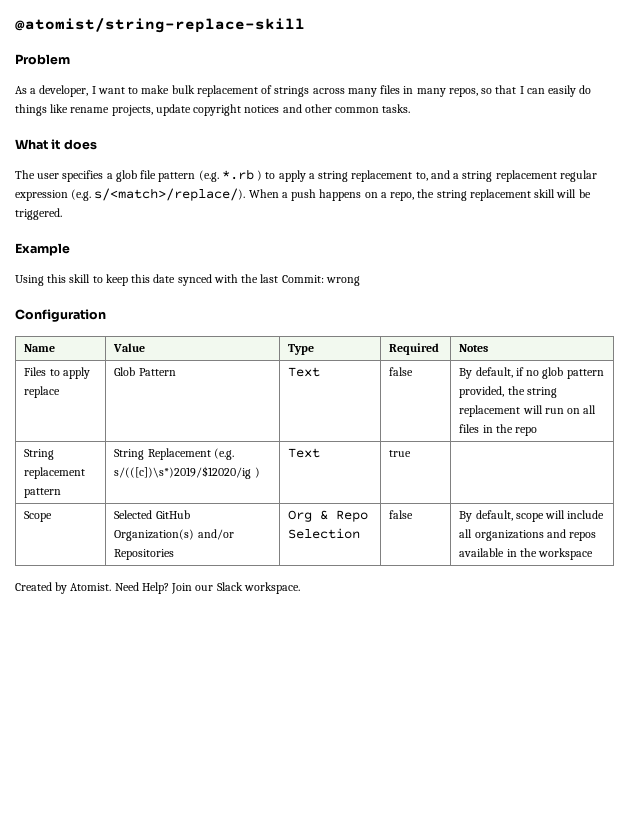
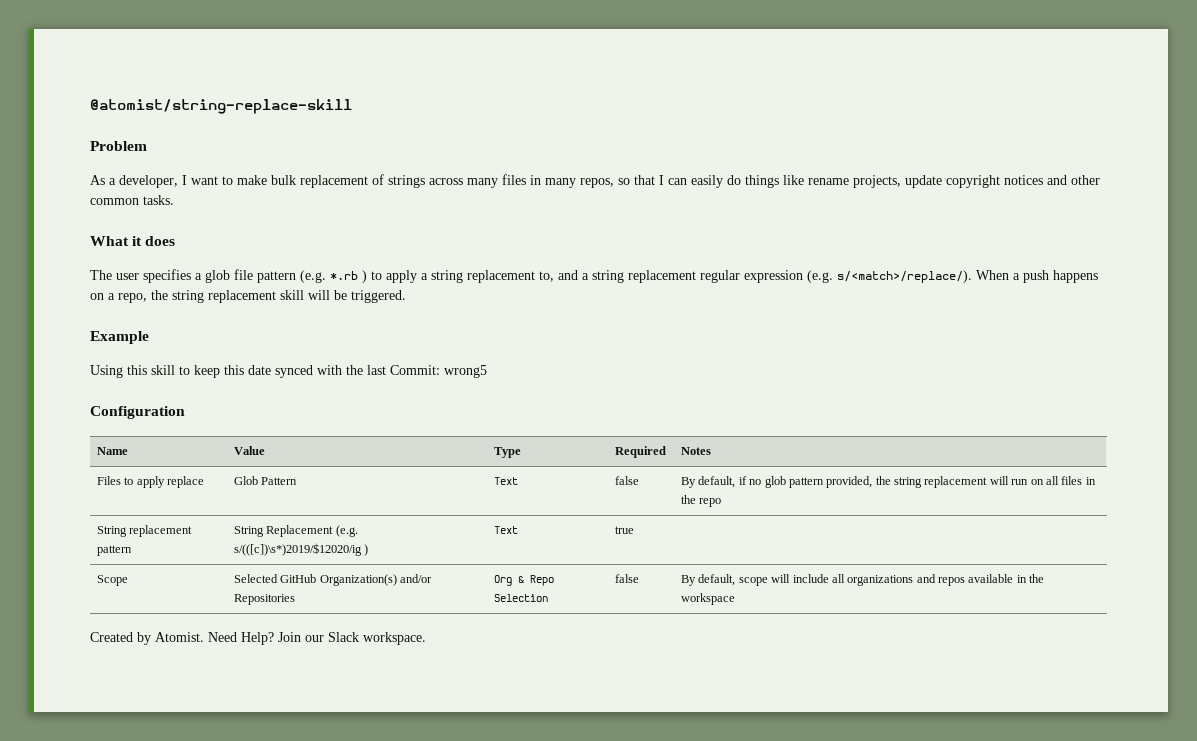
- Using this skill to keep this date synced with the last Commit: wrong
+ Using this skill to keep this date synced with the last Commit: wrong5

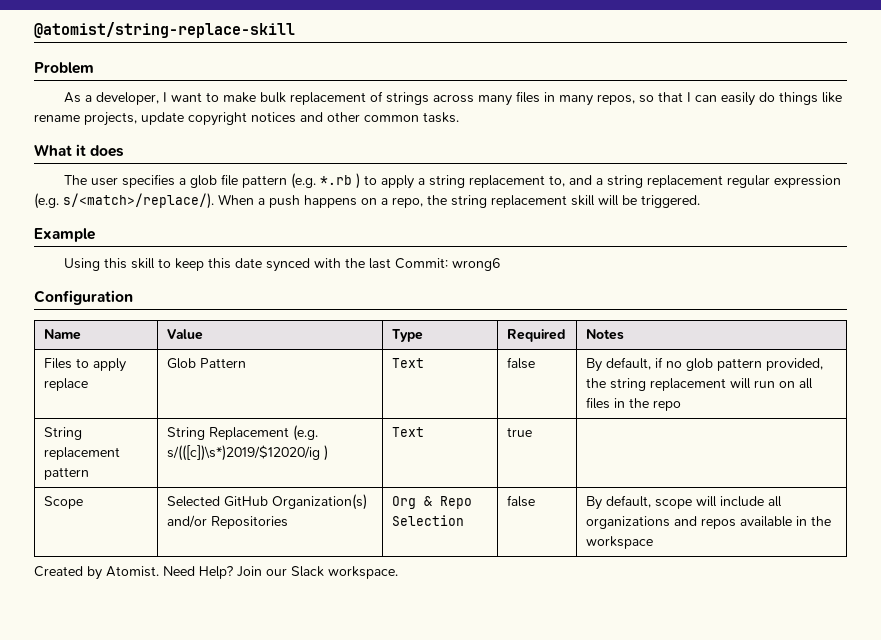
- Using this skill to keep this date synced with the last Commit: wrong5
+ Using this skill to keep this date synced with the last Commit: wrong6

